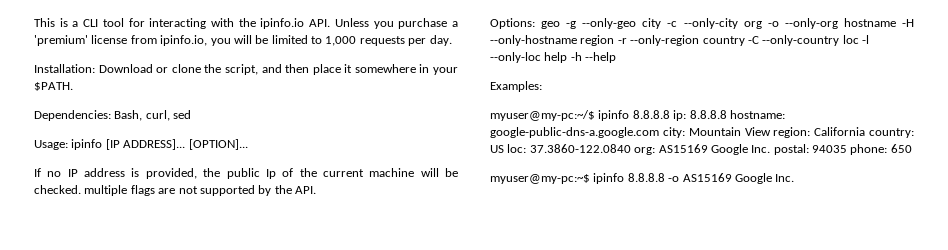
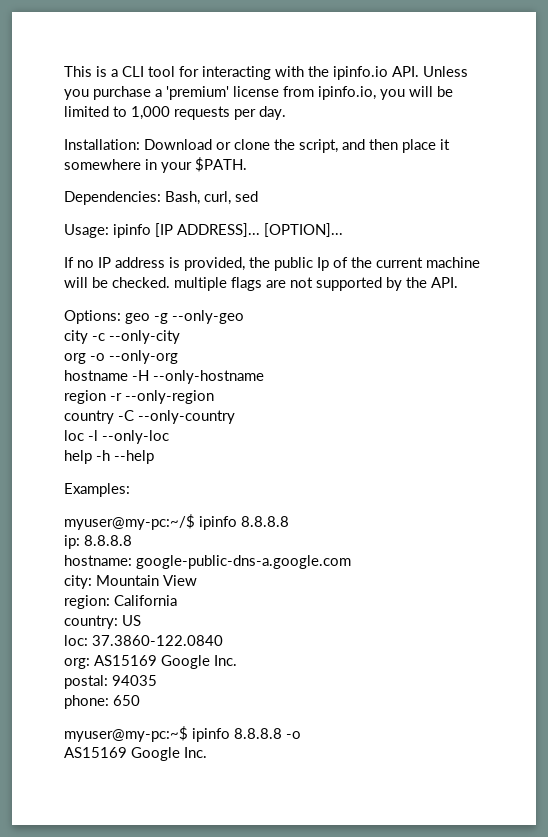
- Options: geo -g --only-geo city -c --only-city org -o --only-org hostname -H --only-hostname region -r --only-region country -C --only-country loc -l --only-loc help -h --help
+ Options: geo -g --only-geo
+ city -c --only-city
+ org -o --only-org
+ hostname -H --only-hostname
+ region -r --only-region
+ country -C --only-country
+ loc -l --only-loc
+ help -h --help
- myuser@my-pc:~/$ ipinfo 8.8.8.8 ip: 8.8.8.8 hostname: google-public-dns-a.google.com city: Mountain View region: California country: US loc: 37.3860-122.0840 org: AS15169 Google Inc. postal: 94035 phone: 650
+ myuser@my-pc:~/$ ipinfo 8.8.8.8
+ ip: 8.8.8.8
+ hostname: google-public-dns-a.google.com
+ city: Mountain View
+ region: California
+ country: US
+ loc: 37.3860-122.0840
+ org: AS15169 Google Inc.
+ postal: 94035
+ phone: 650
- myuser@my-pc:~$ ipinfo 8.8.8.8 -o AS15169 Google Inc.
+ myuser@my-pc:~$ ipinfo 8.8.8.8 -o
+ AS15169 Google Inc.

